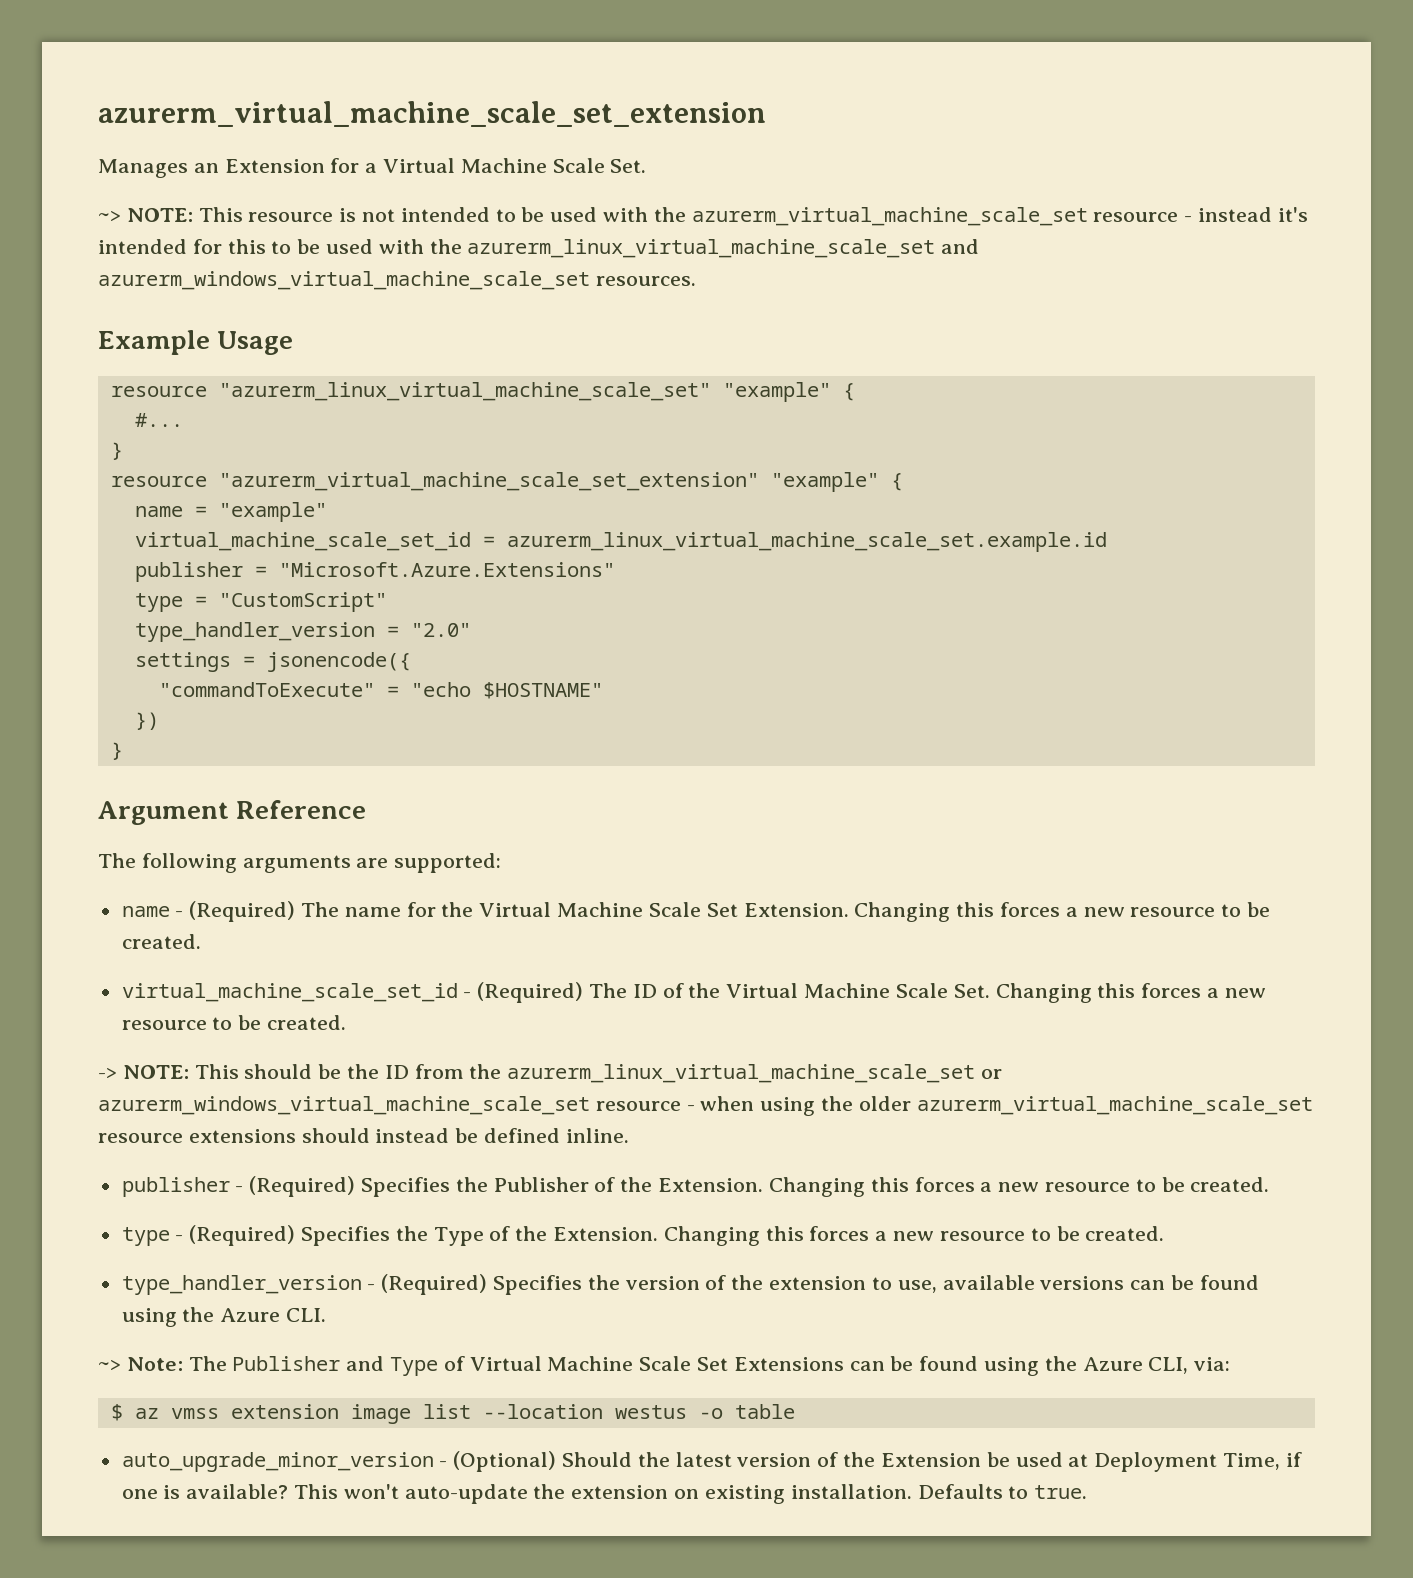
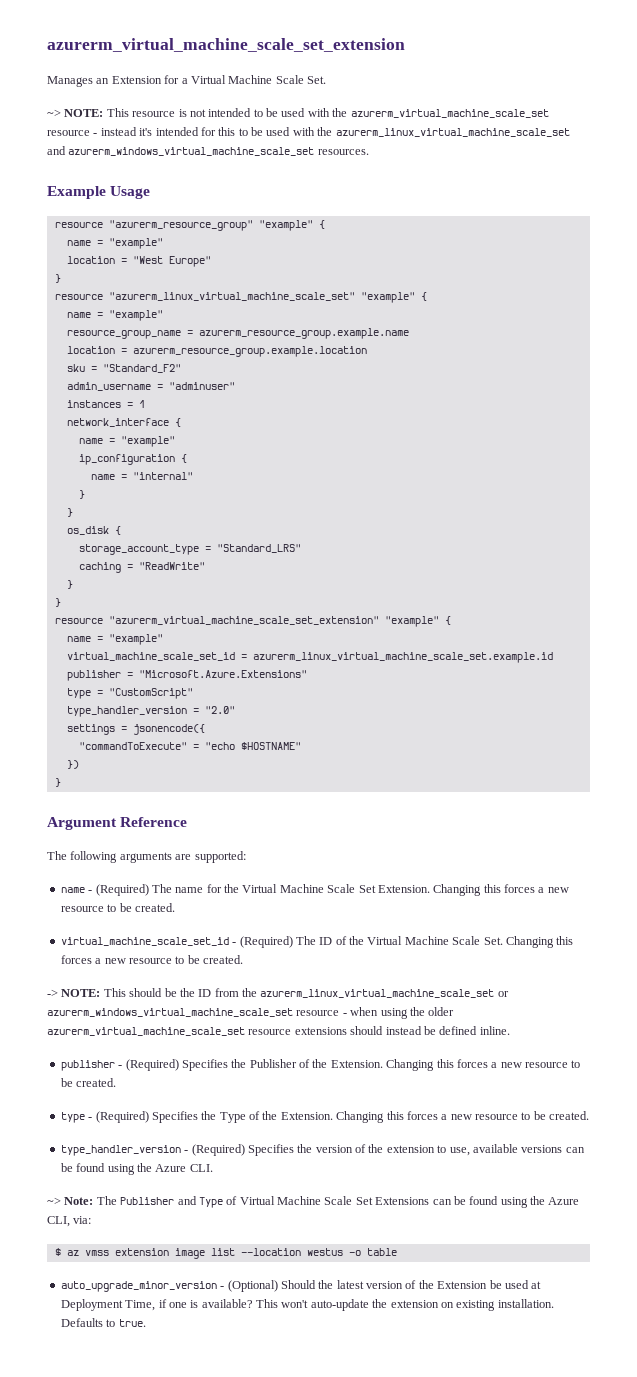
+ resource "azurerm_resource_group" "example" {
+ name = "example"
+ location = "West Europe"
+ }
  resource "azurerm_linux_virtual_machine_scale_set" "example" {
- #...
+ name = "example"
+ resource_group_name = azurerm_resource_group.example.name
+ location = azurerm_resource_group.example.location
+ sku = "Standard_F2"
+ admin_username = "adminuser"
+ instances = 1
+ network_interface {
+ name = "example"
+ ip_configuration {
+ name = "internal"
+ }
+ }
+ os_disk {
+ storage_account_type = "Standard_LRS"
+ caching = "ReadWrite"
+ }

